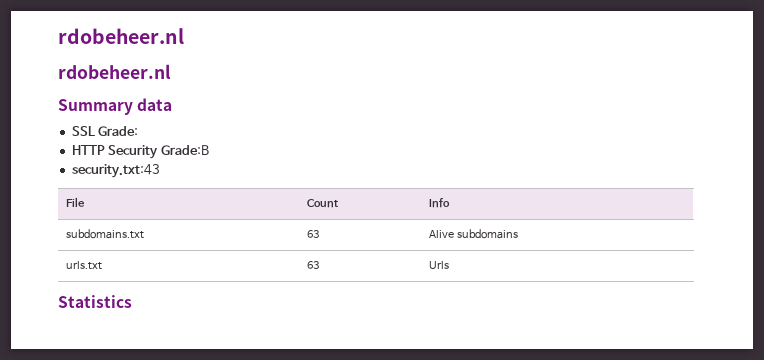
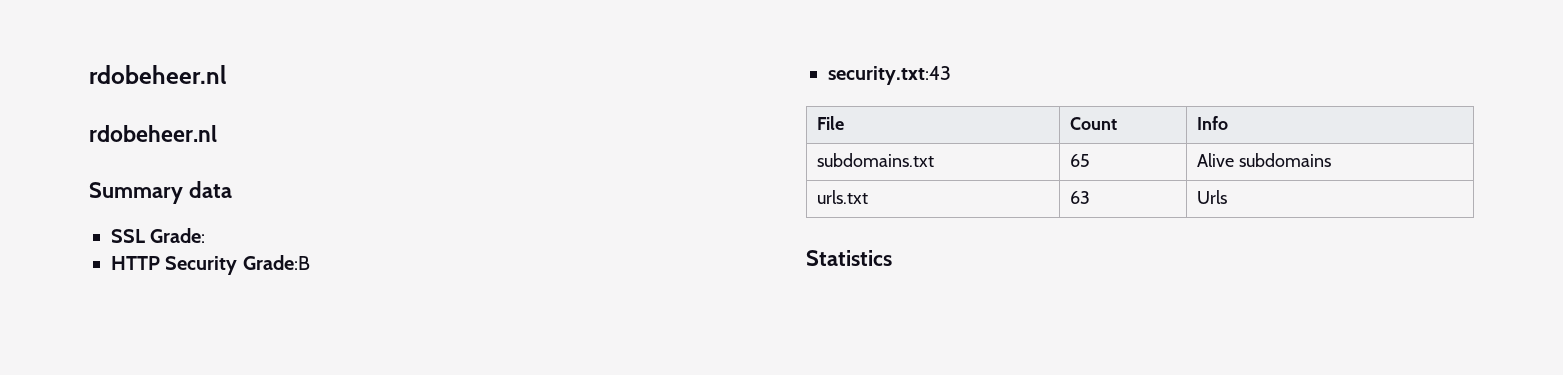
- subdomains.txt | 63 | Alive subdomains
+ subdomains.txt | 65 | Alive subdomains

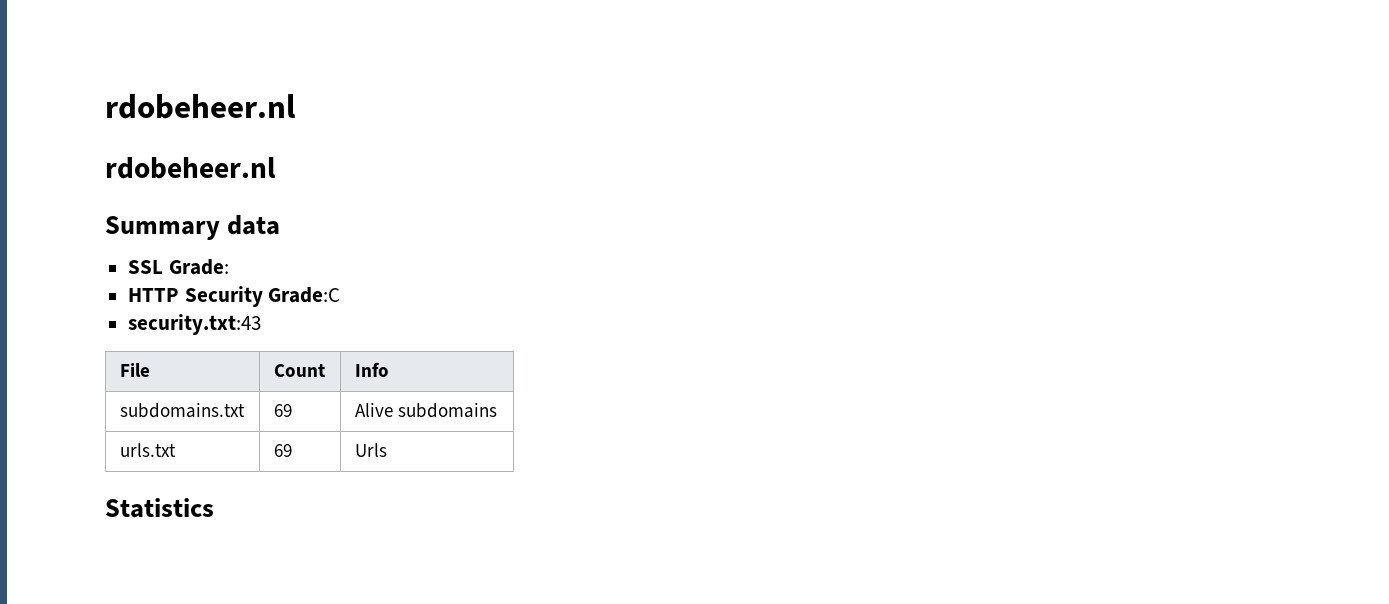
- HTTP Security Grade:B
+ HTTP Security Grade:C
- subdomains.txt | 65 | Alive subdomains
+ subdomains.txt | 69 | Alive subdomains
- urls.txt | 63 | Urls
+ urls.txt | 69 | Urls

